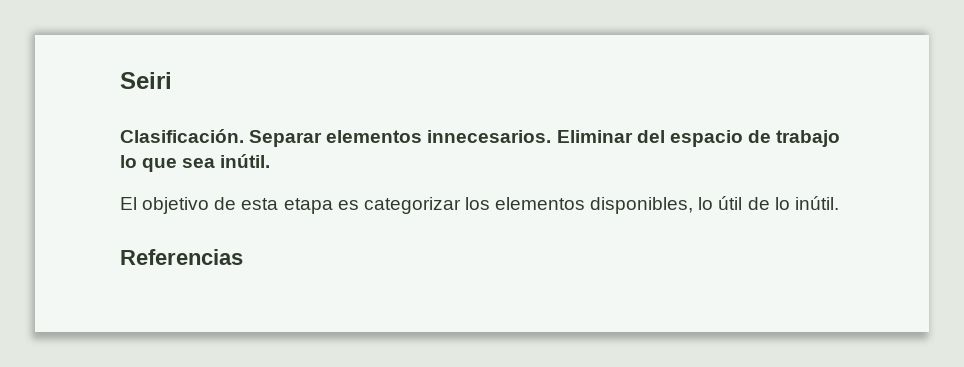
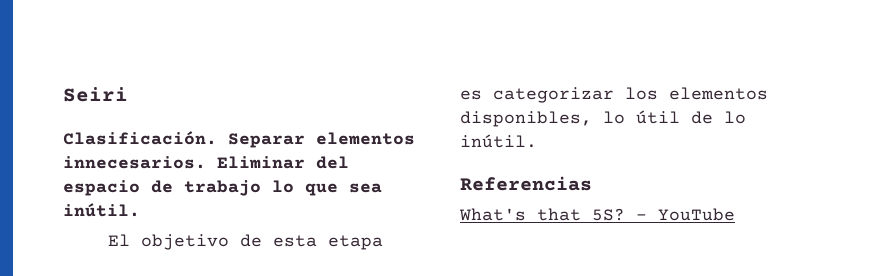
+ What's that 5S? - YouTube

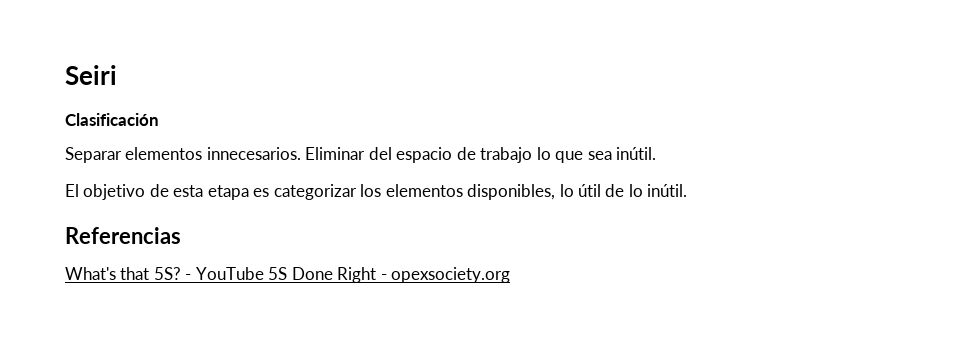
- Clasificación. Separar elementos innecesarios.
+ Clasificación
+ Separar elementos innecesarios.
- - YouTube
+ - YouTube 5S Done Right - opexsociety.org

